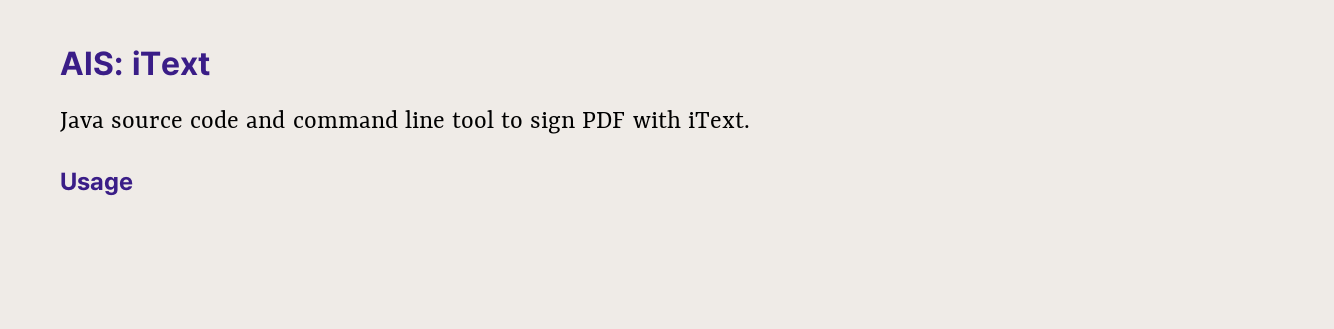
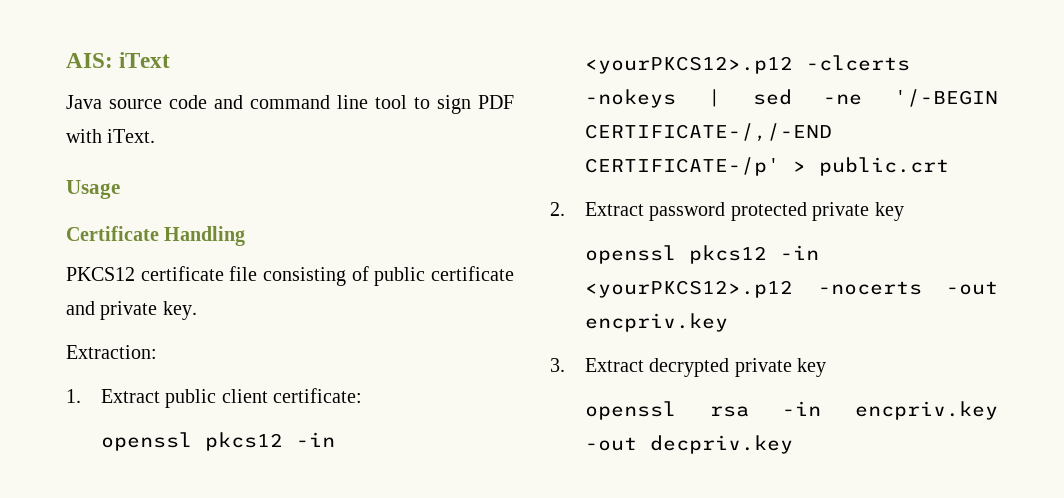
+ Certificate Handling
+ PKCS12 certificate file consisting of public certificate and private key.
+ Extraction:
+ 1. Extract public client certificate:
+ openssl pkcs12 -in <yourPKCS12>.p12 -clcerts -nokeys | sed -ne '/-BEGIN CERTIFICATE-/,/-END CERTIFICATE-/p' > public.crt
+ 2. Extract password protected private key
+ openssl pkcs12 -in <yourPKCS12>.p12 -nocerts -out encpriv.key
+ 3. Extract decrypted private key
+ openssl rsa -in encpriv.key -out decpriv.key

